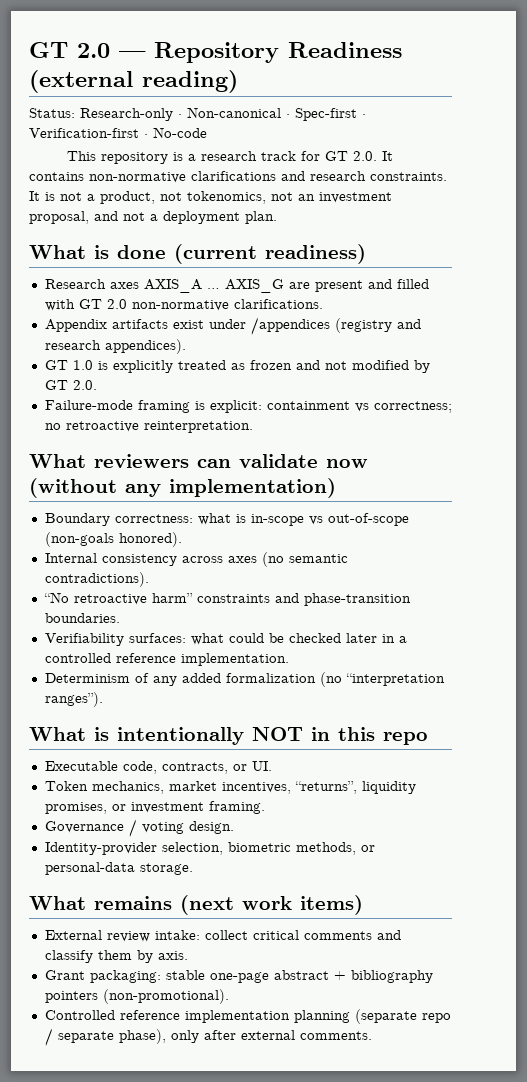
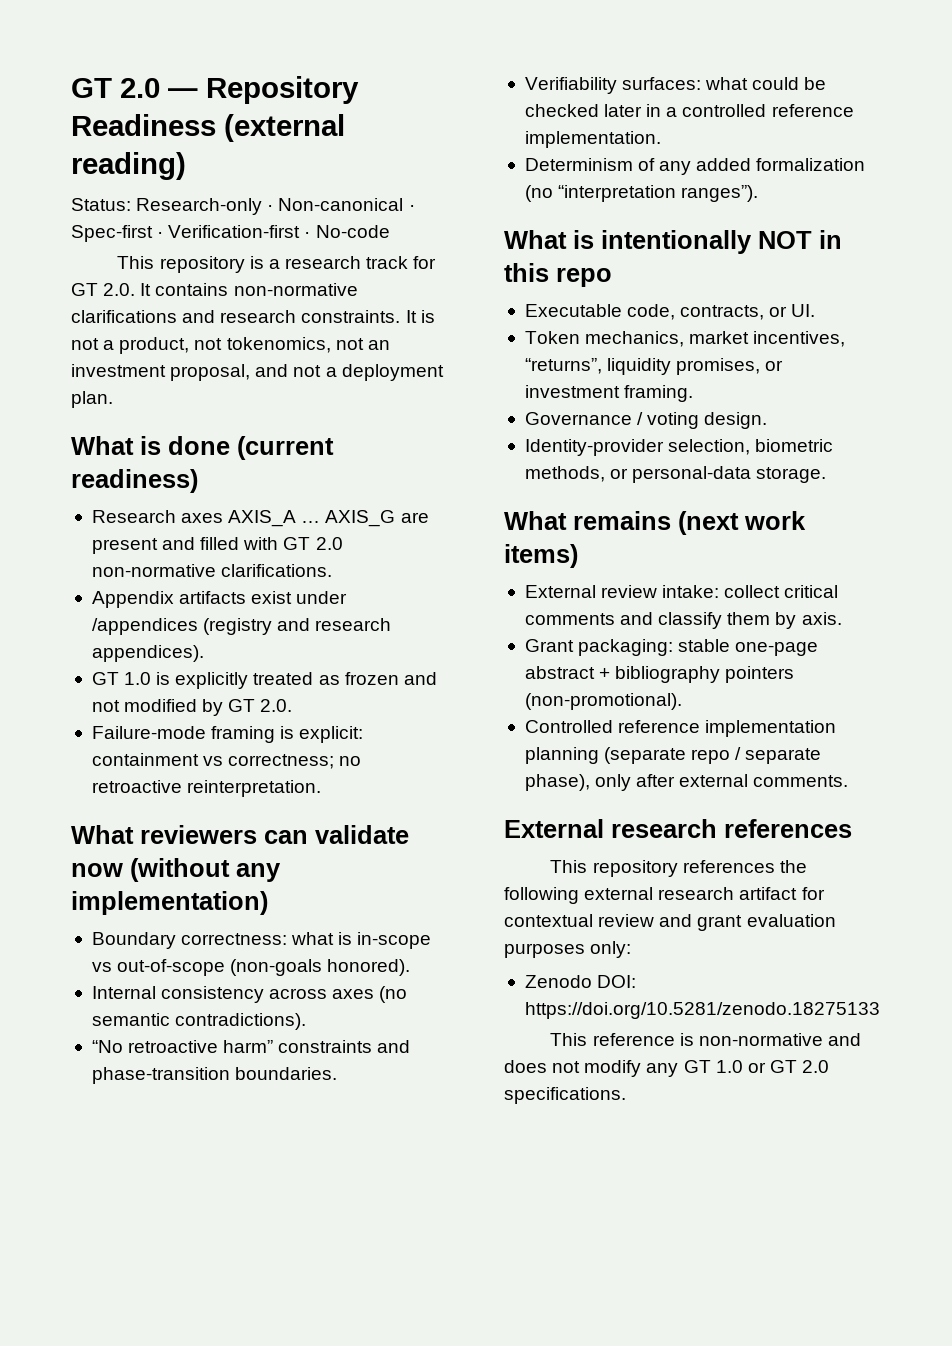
+ External research references
+ This repository references the following external research artifact for contextual review and grant evaluation purposes only:
+ Zenodo DOI: https://doi.org/10.5281/zenodo.18275133
+ This reference is non-normative and does not modify any GT 1.0 or GT 2.0 specifications.

